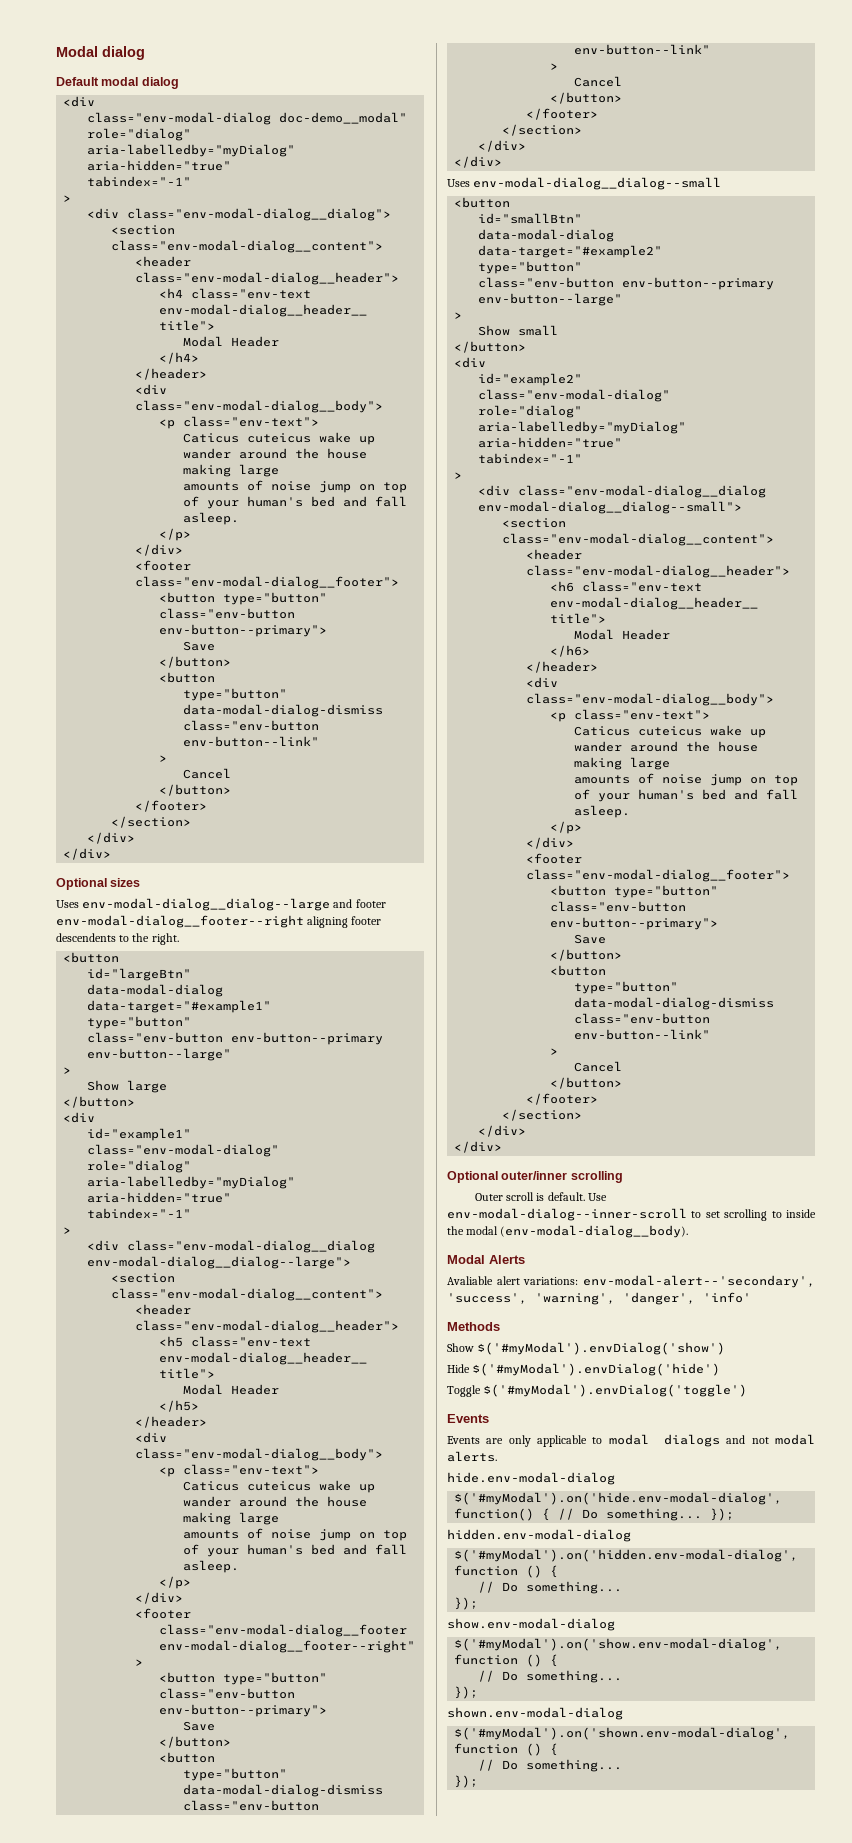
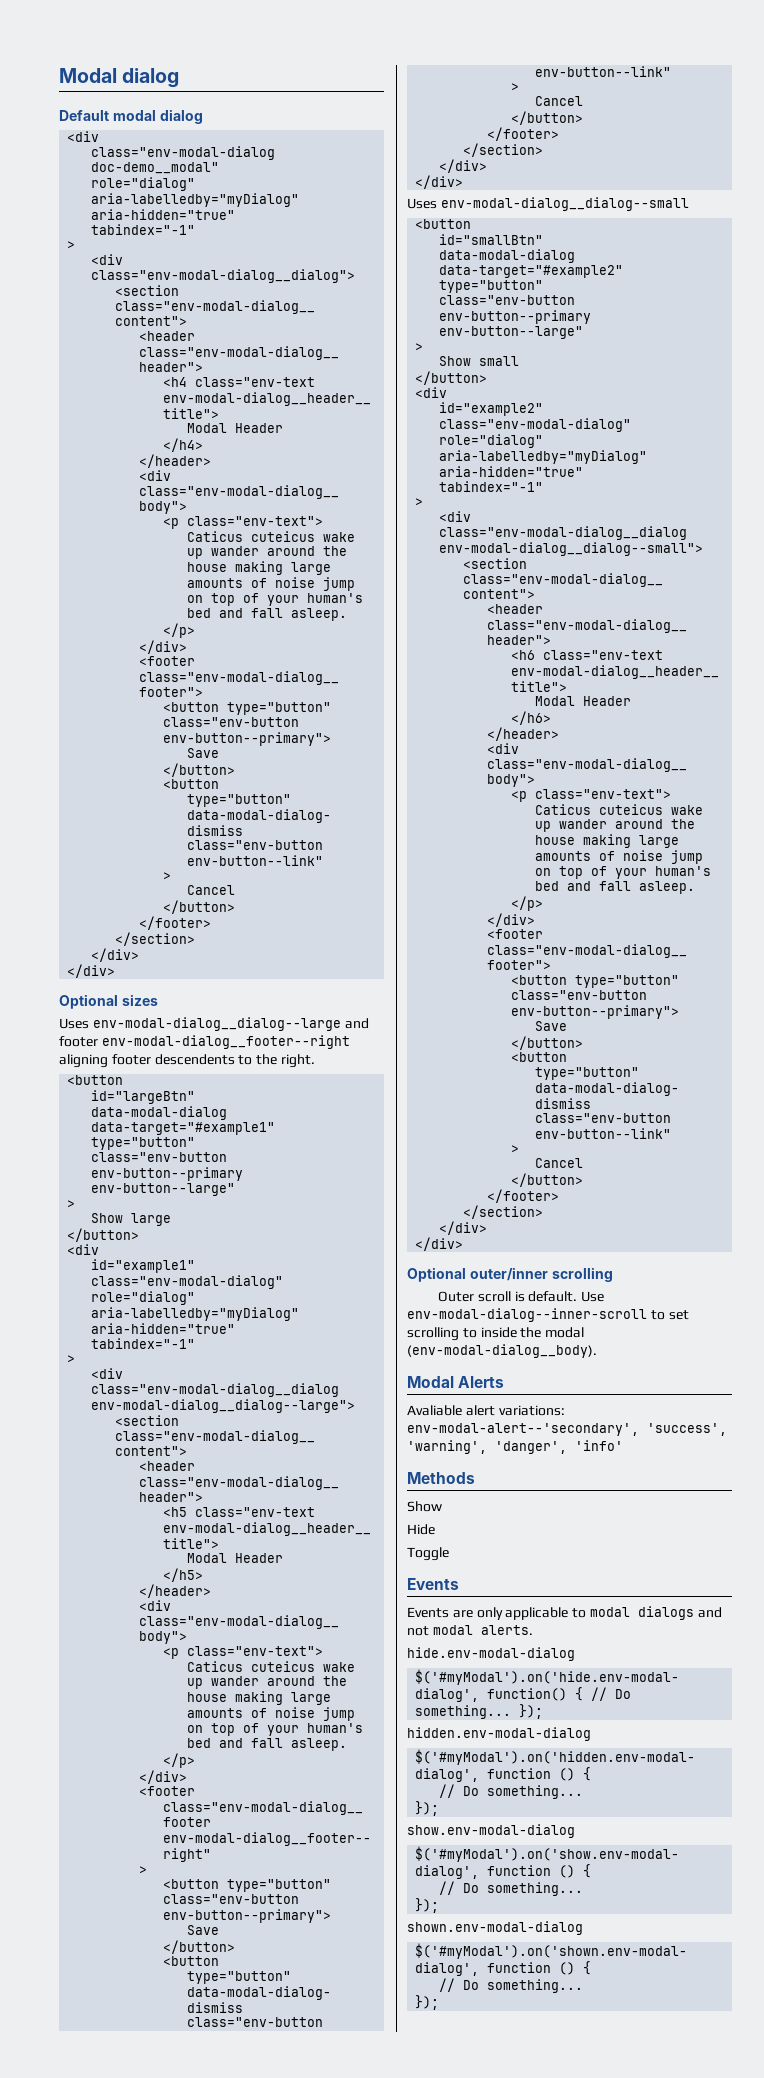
  Methods
- Show $('#myModal').envDialog('show')
+ Show
- Hide $('#myModal').envDialog('hide')
+ Hide
- Toggle $('#myModal').envDialog('toggle')
+ Toggle

